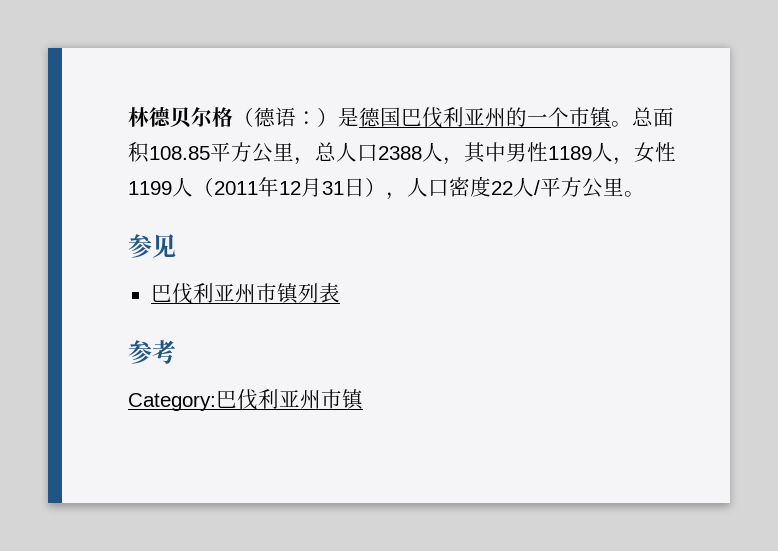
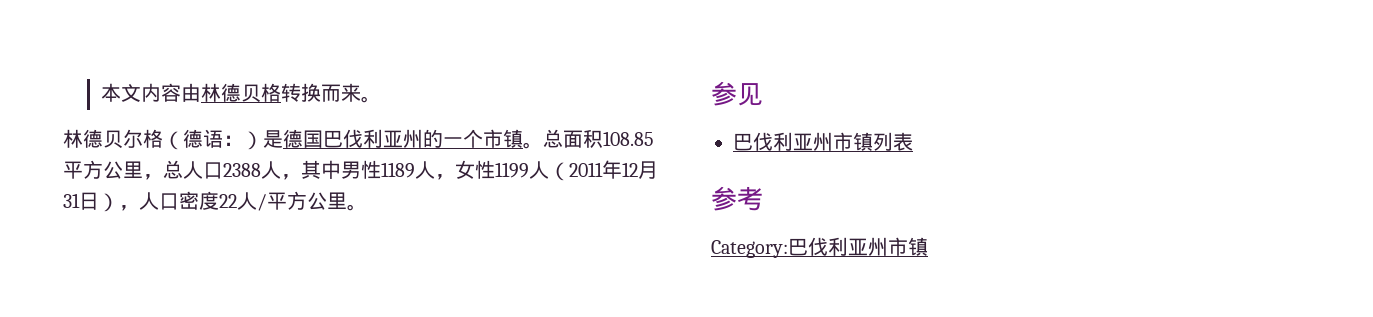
+ 本文内容由林德贝格转换而来。

